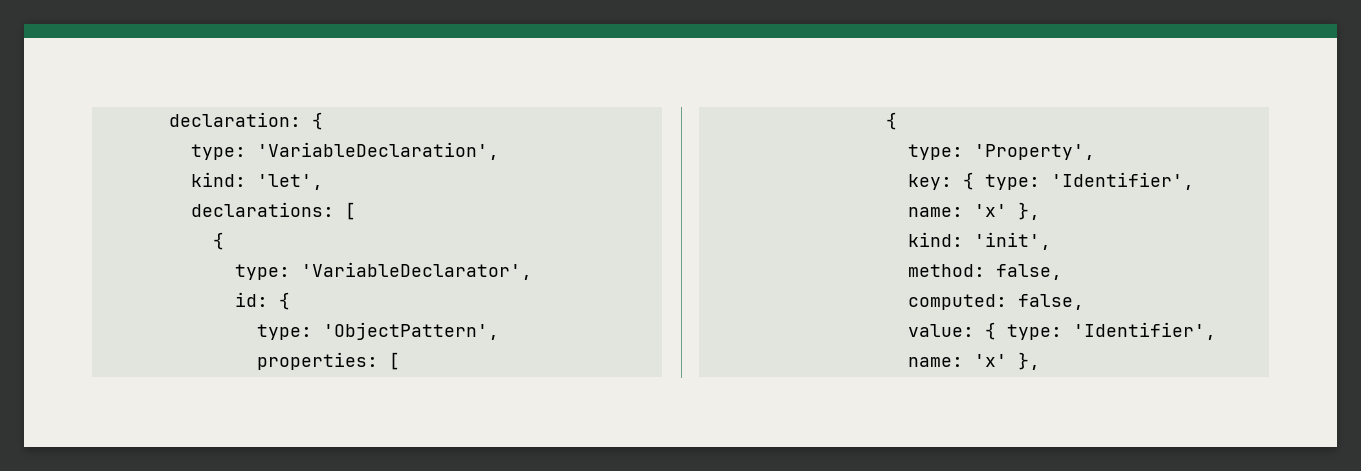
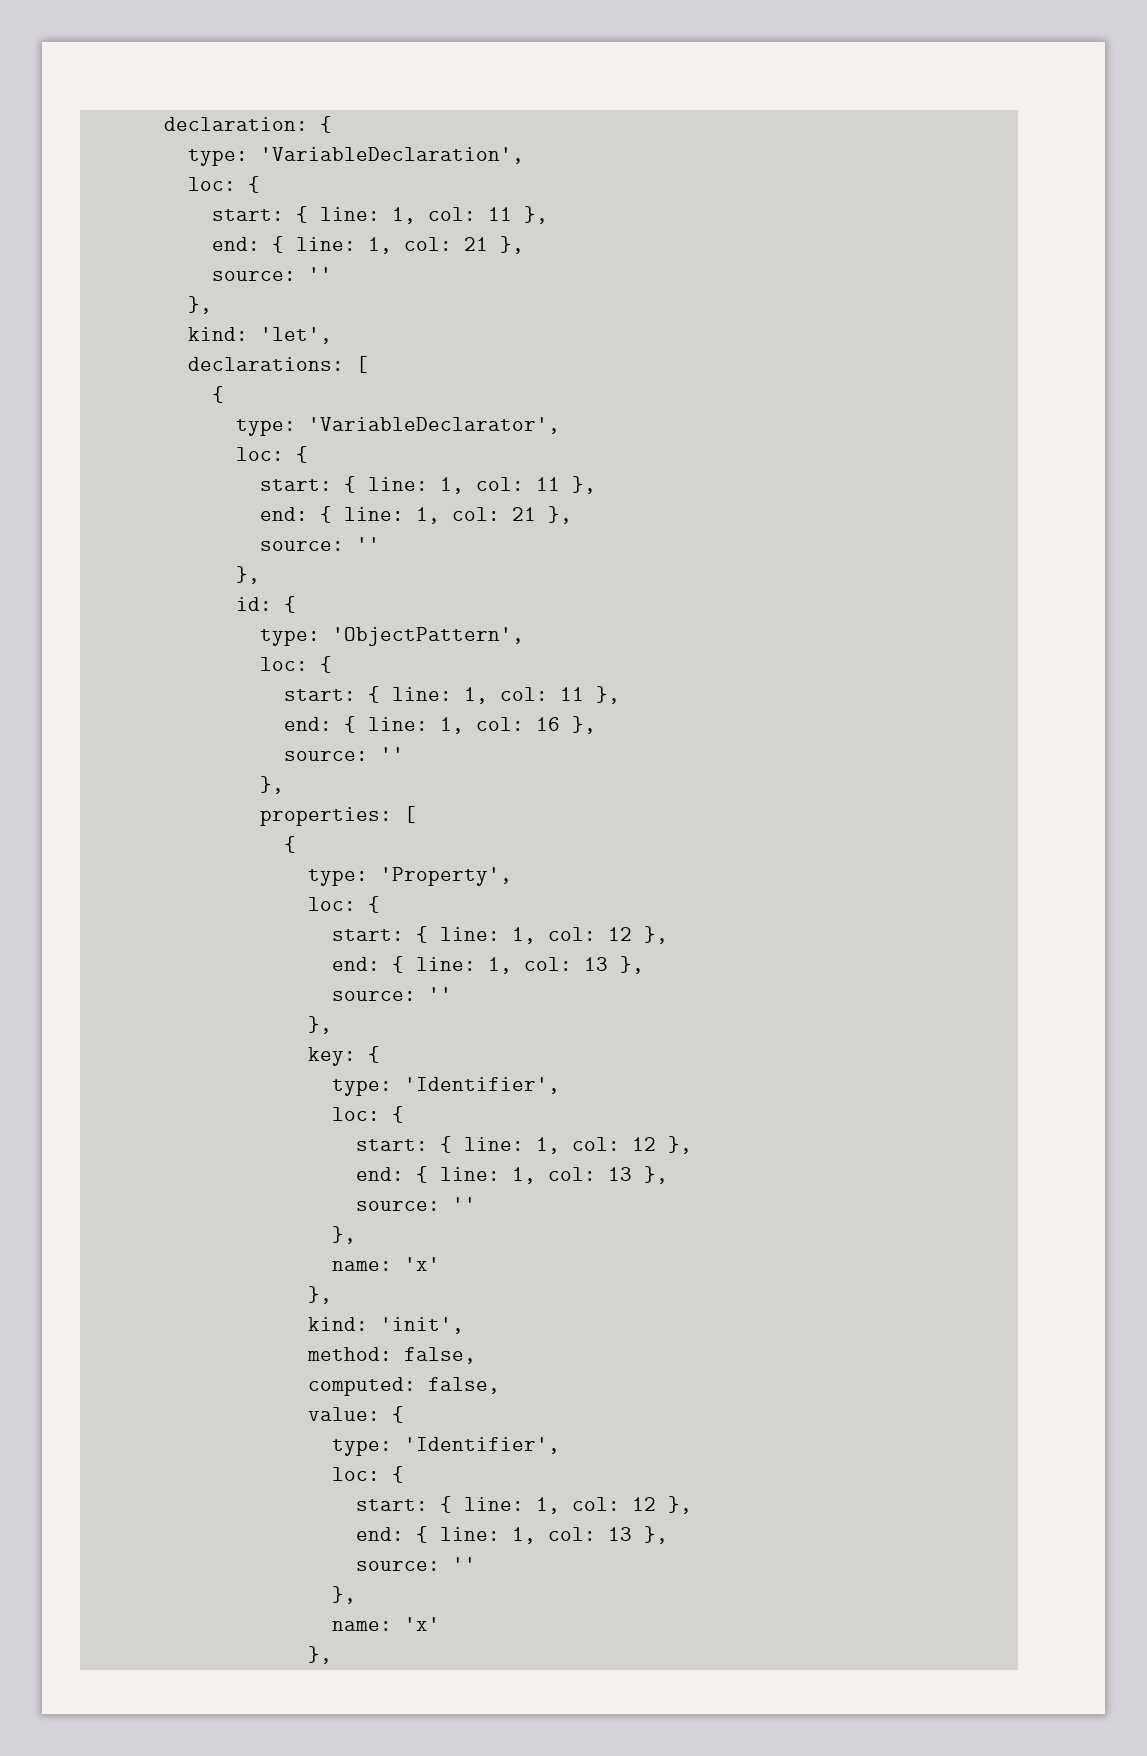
  type: 'VariableDeclaration',
+ loc: {
+ start: { line: 1, col: 11 },
+ end: { line: 1, col: 21 },
+ source: ''
+ },
  type: 'VariableDeclarator',
+ loc: {
+ start: { line: 1, col: 11 },
+ end: { line: 1, col: 21 },
+ source: ''
+ },
  id: {
  type: 'ObjectPattern',
+ loc: {
+ start: { line: 1, col: 11 },
+ end: { line: 1, col: 16 },
+ source: ''
+ },
  type: 'Property',
+ loc: {
+ start: { line: 1, col: 12 },
+ end: { line: 1, col: 13 },
+ source: ''
+ },
- key: { type: 'Identifier', name: 'x' },
+ key: {
+ type: 'Identifier',
+ loc: {
+ start: { line: 1, col: 12 },
+ end: { line: 1, col: 13 },
+ source: ''
+ },
+ name: 'x'
+ },
- value: { type: 'Identifier', name: 'x' },
+ value: {
+ type: 'Identifier',
+ loc: {
+ start: { line: 1, col: 12 },
+ end: { line: 1, col: 13 },
+ source: ''
+ },
+ name: 'x'
+ },

